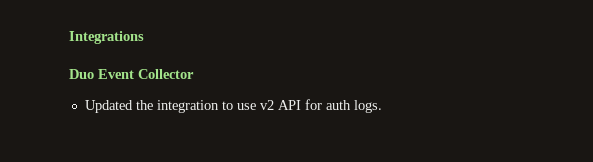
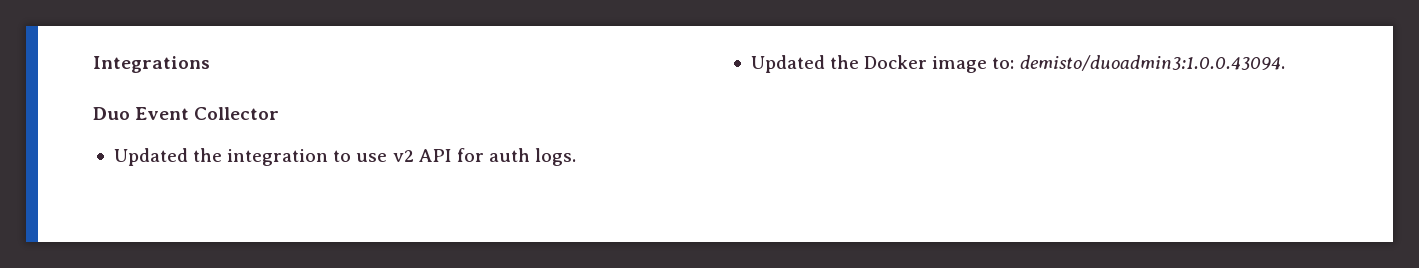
+ Updated the Docker image to: demisto/duoadmin3:1.0.0.43094.

